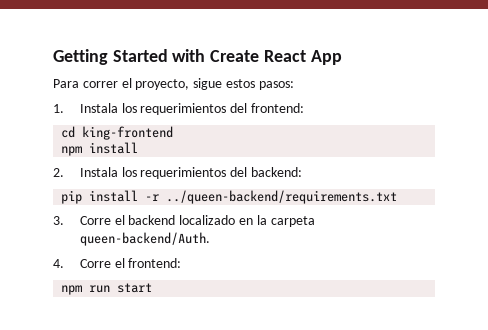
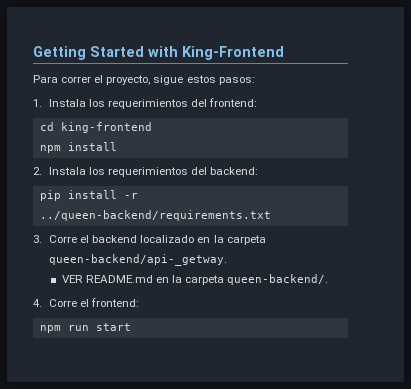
- Getting Started with Create React App
+ Getting Started with King-Frontend
- 3. Corre el backend localizado en la carpeta queen-backend/Auth.
+ 3. Corre el backend localizado en la carpeta queen-backend/api-_getway.
+ VER README.md en la carpeta queen-backend/.

